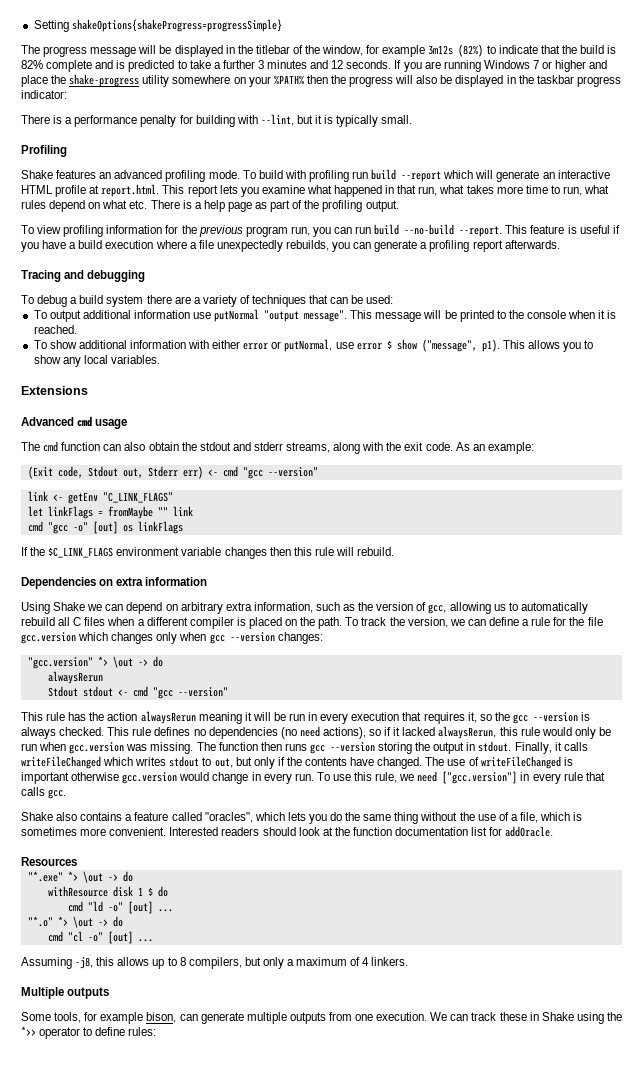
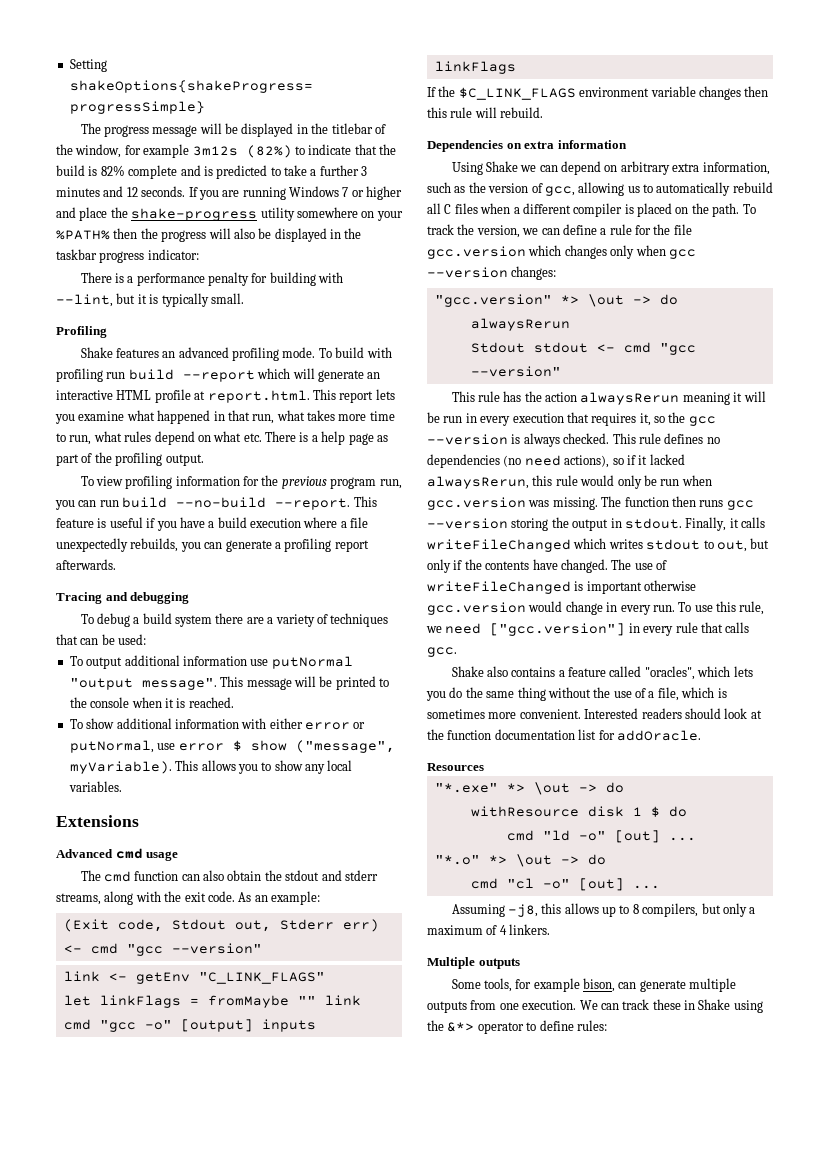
- To show additional information with either error or putNormal, use error $ show ("message", p1).
+ To show additional information with either error or putNormal, use error $ show ("message", myVariable).
- cmd "gcc -o" [out] os linkFlags
+ cmd "gcc -o" [output] inputs linkFlags
- We can track these in Shake using the *>> operator to define rules:
+ We can track these in Shake using the &*> operator to define rules:

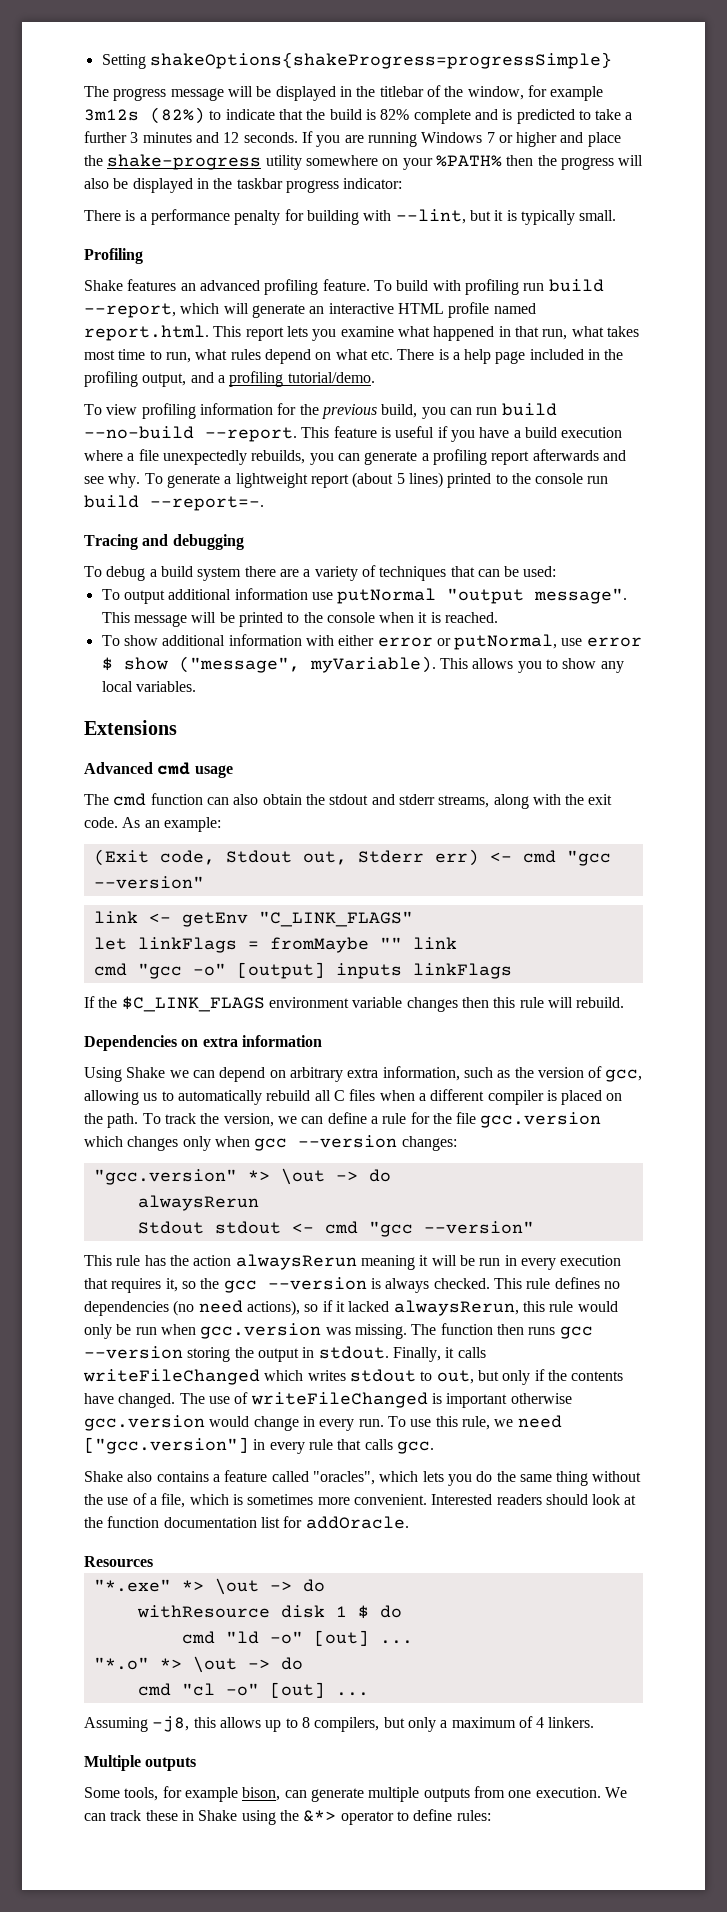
- Shake features an advanced profiling mode.
+ Shake features an advanced profiling feature.
- To build with profiling run build --report which will generate an interactive HTML profile at report.html. This report lets you examine what happened in that run, what takes more time to run, what rules depend on what etc. There is a help page as part of the profiling output.
+ To build with profiling run build --report, which will generate an interactive HTML profile named report.html. This report lets you examine what happened in that run, what takes most time to run, what rules depend on what etc. There is a help page included in the profiling output, and a profiling tutorial/demo.
- To view profiling information for the previous program run, you can run build --no-build --report.
+ To view profiling information for the previous build, you can run build --no-build --report.
- This feature is useful if you have a build execution where a file unexpectedly rebuilds, you can generate a profiling report afterwards.
+ This feature is useful if you have a build execution where a file unexpectedly rebuilds, you can generate a profiling report afterwards and see why. To generate a lightweight report (about 5 lines) printed to the console run build --report=-.

